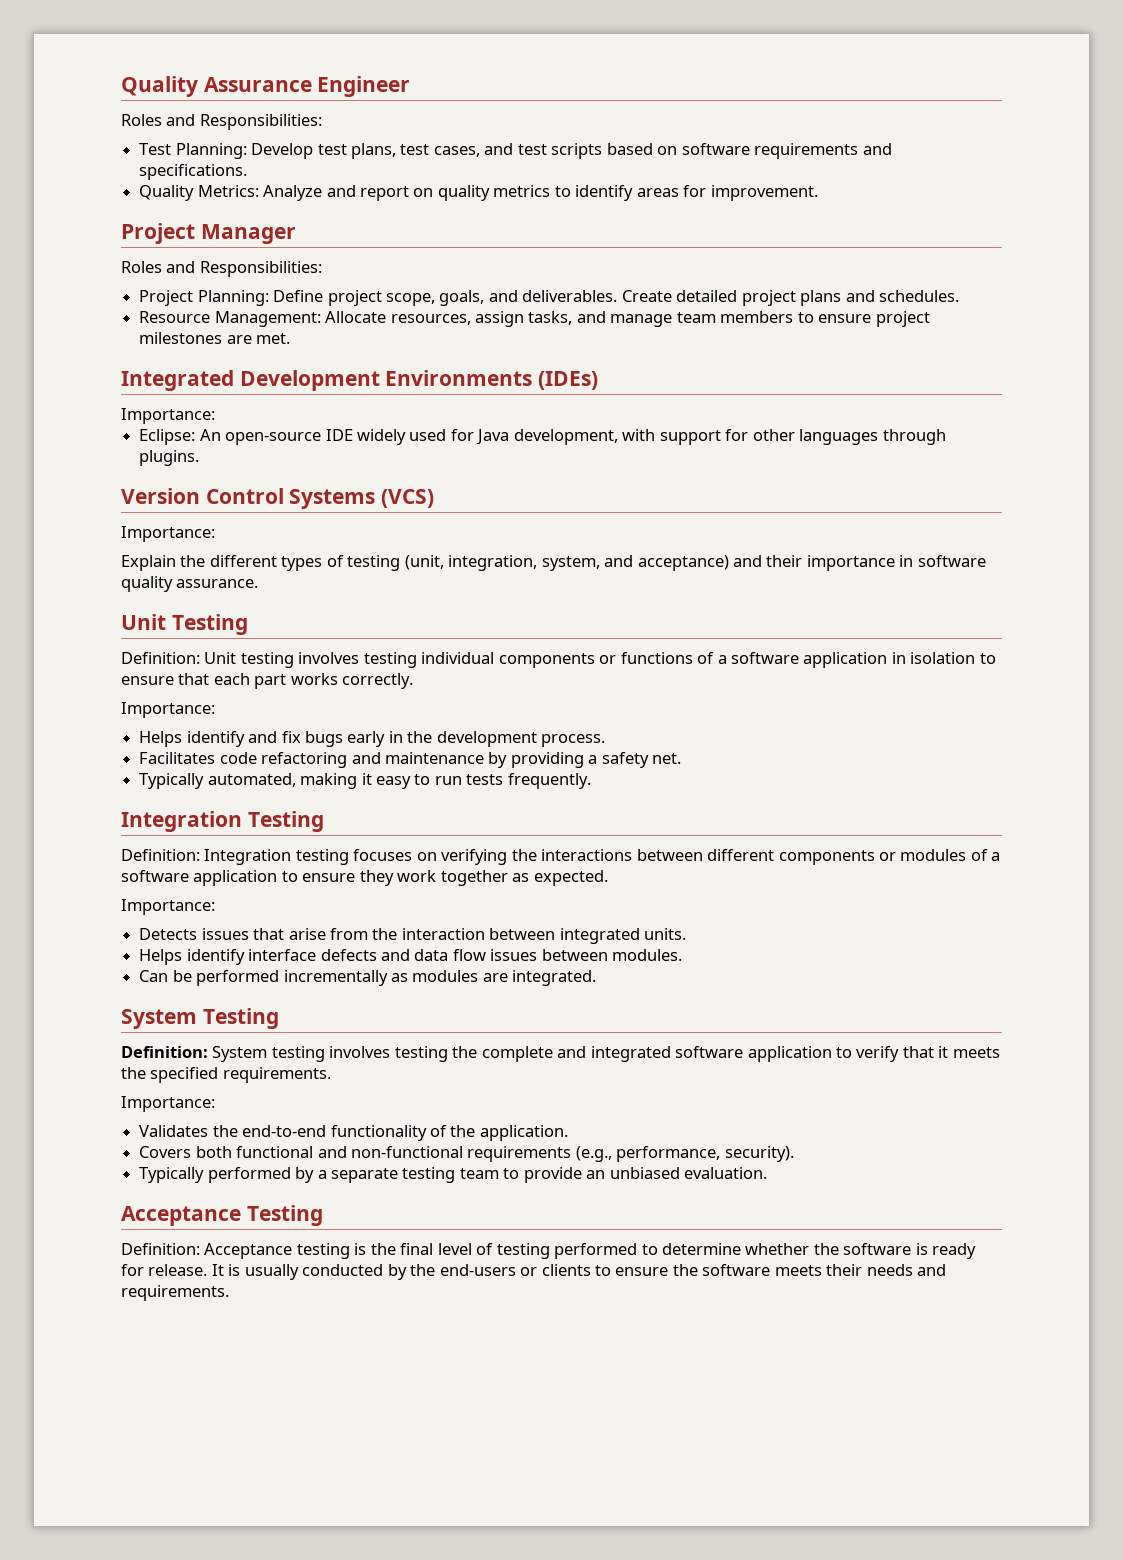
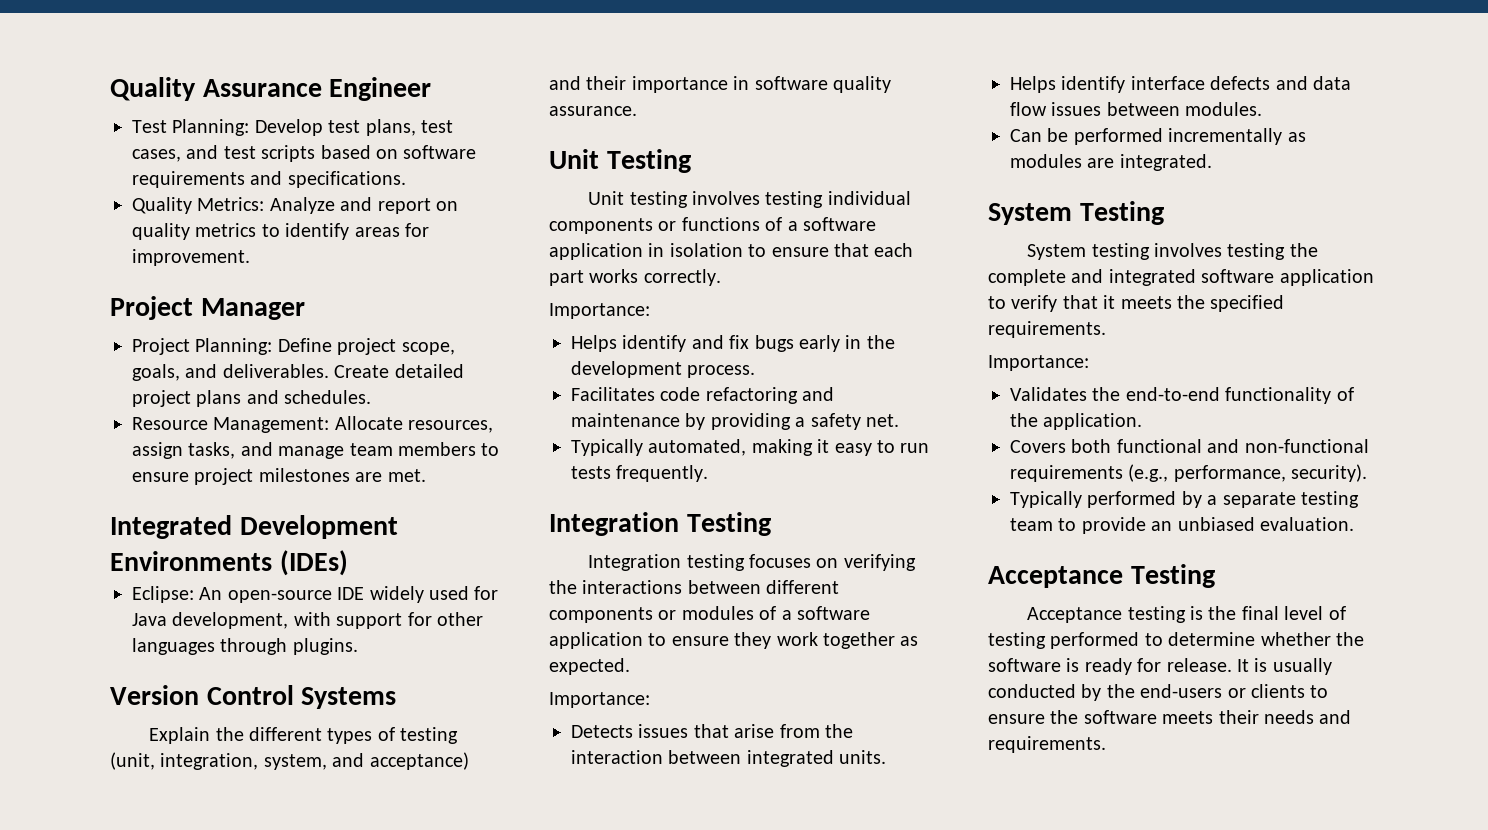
  Quality Assurance Engineer
- Roles and Responsibilities:
  Project Manager
- Roles and Responsibilities:
  Integrated Development Environments (IDEs)
- Importance:
- Version Control Systems (VCS)
- Importance:
+ Version Control Systems
- Definition: Unit testing involves testing individual components or functions of a software application in isolation to ensure that each part works correctly.
+ Unit testing involves testing individual components or functions of a software application in isolation to ensure that each part works correctly.
- Definition: Integration testing focuses on verifying the interactions between different components or modules of a software application to ensure they work together as expected.
+ Integration testing focuses on verifying the interactions between different components or modules of a software application to ensure they work together as expected.
- Definition: System testing involves testing the complete and integrated software application to verify that it meets the specified requirements.
+ System testing involves testing the complete and integrated software application to verify that it meets the specified requirements.
- Definition: Acceptance testing is the final level of testing performed to determine whether the software is ready for release.
+ Acceptance testing is the final level of testing performed to determine whether the software is ready for release.

